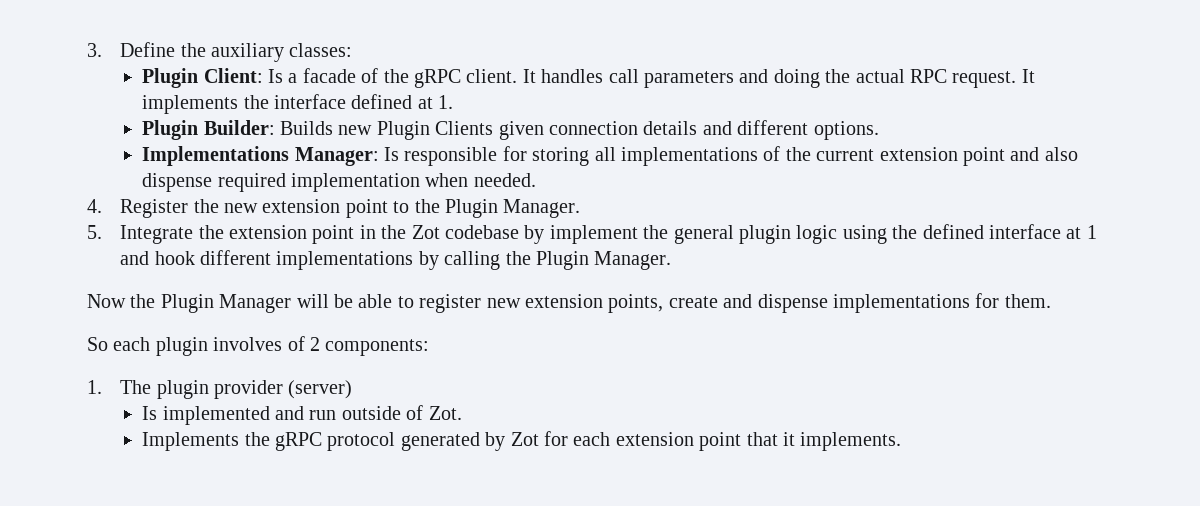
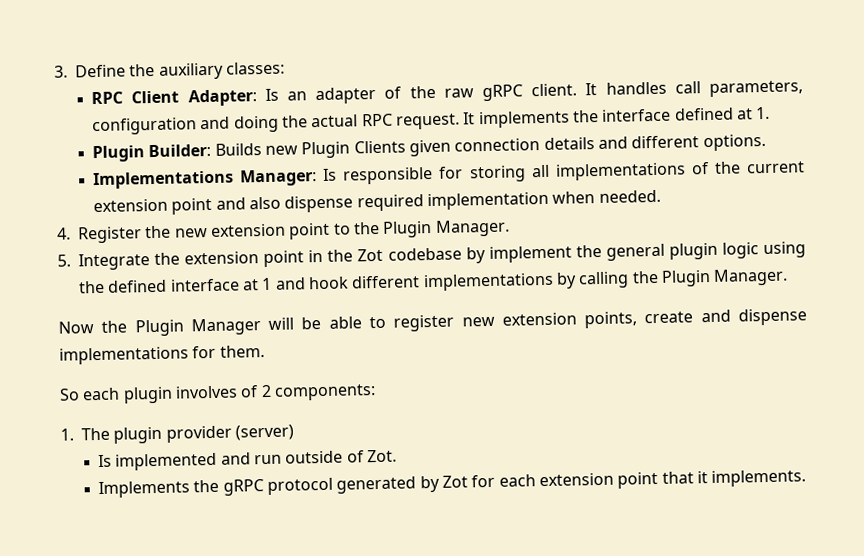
- Plugin Client: Is a facade of the gRPC client.
+ RPC Client Adapter: Is an adapter of the raw gRPC client.
- It handles call parameters and doing the actual RPC request.
+ It handles call parameters, configuration and doing the actual RPC request.

